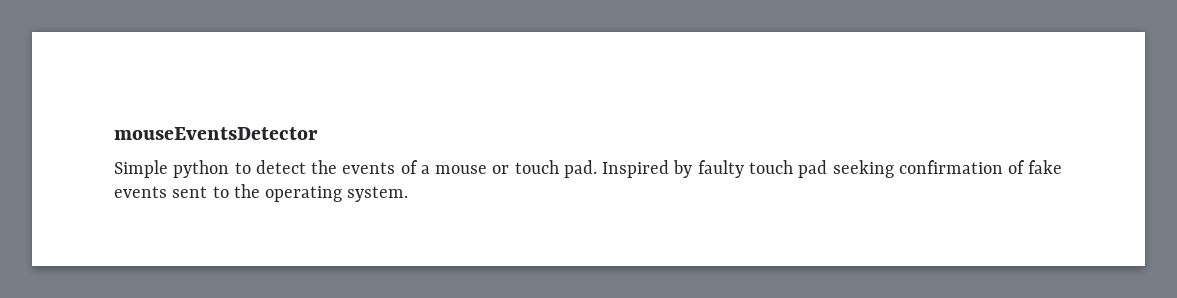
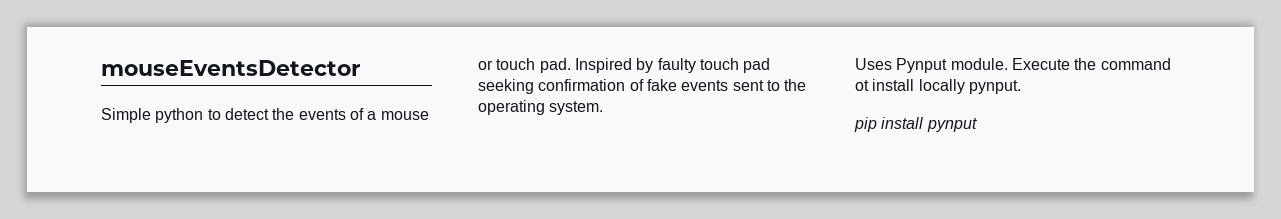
+ Uses Pynput module. Execute the command ot install locally pynput.
+ pip install pynput

